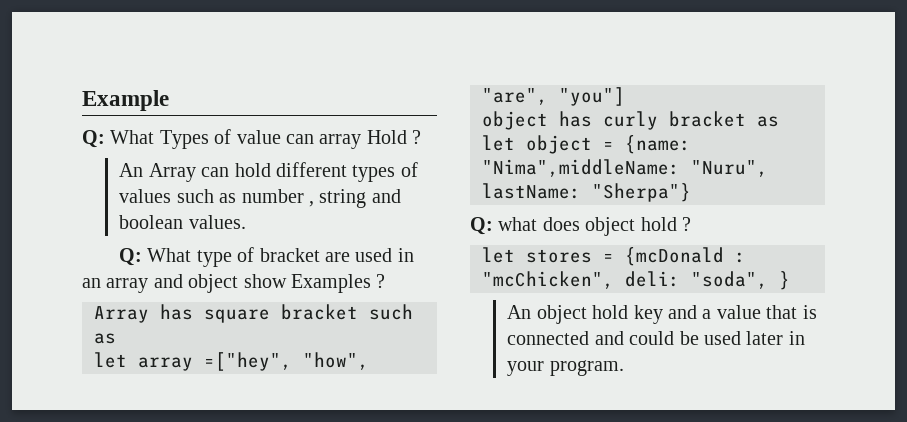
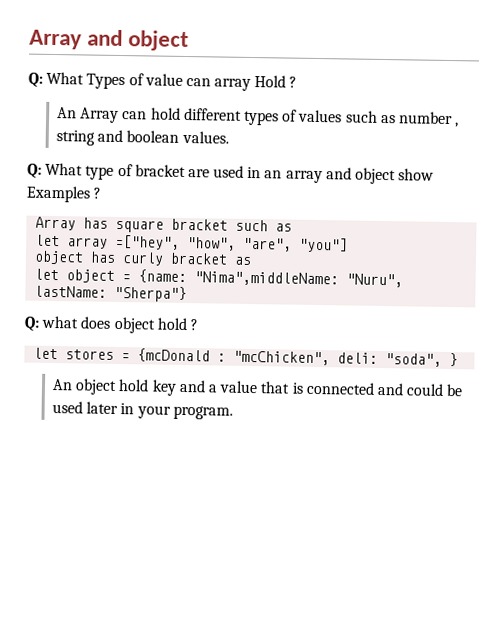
- Example
+ Array and object

